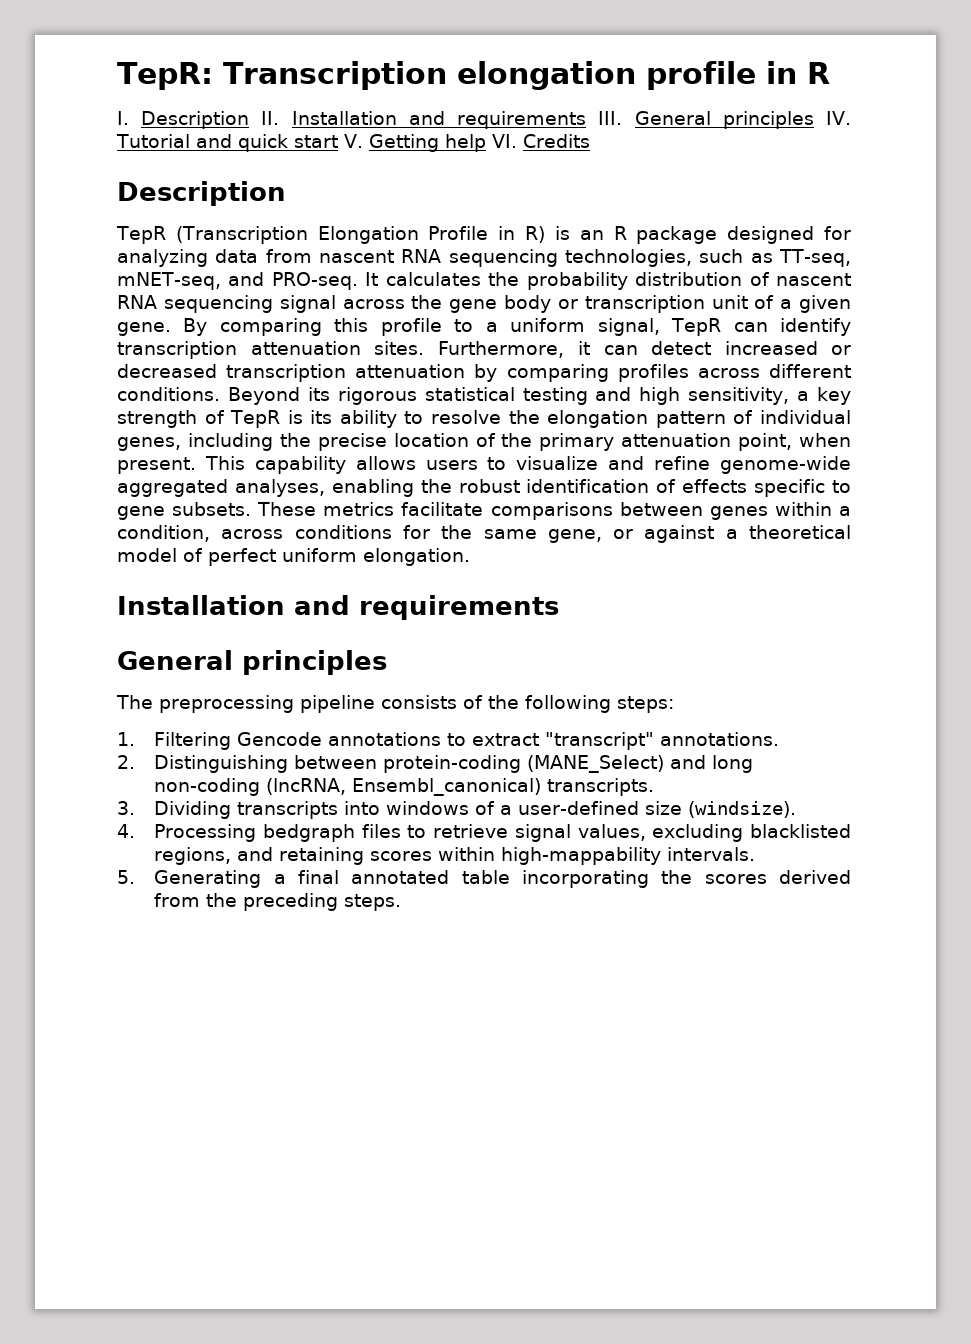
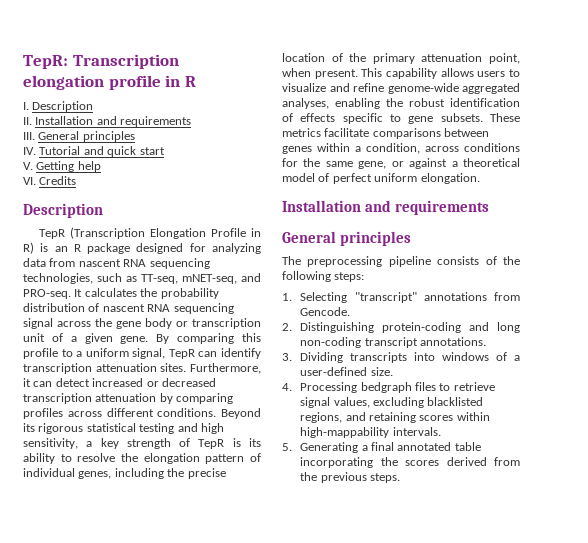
- I. Description II. Installation and requirements III. General principles IV. Tutorial and quick start V. Getting help VI. Credits
+ I. Description
+ II. Installation and requirements
+ III. General principles
+ IV. Tutorial and quick start
+ V. Getting help
+ VI. Credits
- 1. Filtering Gencode annotations to extract "transcript" annotations.
- 2. Distinguishing between protein-coding (MANE_Select) and long non-coding (lncRNA, Ensembl_canonical) transcripts.
+ 1. Selecting "transcript" annotations from Gencode.
+ 2. Distinguishing protein-coding and long non-coding transcript annotations.
- 3. Dividing transcripts into windows of a user-defined size (windsize).
+ 3. Dividing transcripts into windows of a user-defined size.
- 5. Generating a final annotated table incorporating the scores derived from the preceding steps.
+ 5. Generating a final annotated table incorporating the scores derived from the previous steps.

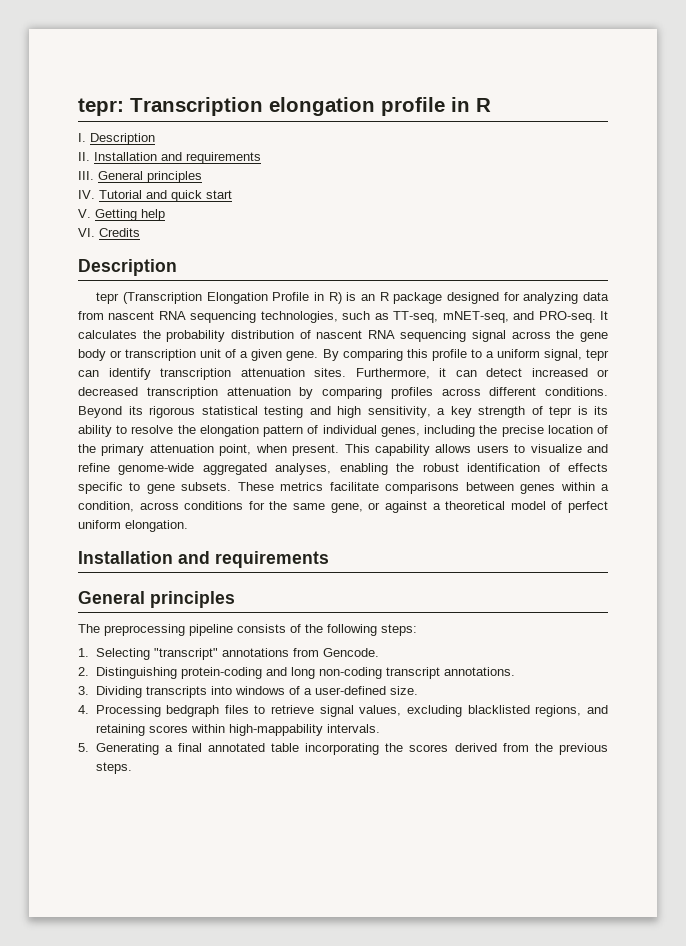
- TepR: Transcription elongation profile in R
+ tepr: Transcription elongation profile in R
- TepR (Transcription Elongation Profile in R) is an R package designed for analyzing data from nascent RNA sequencing technologies, such as TT-seq, mNET-seq, and PRO-seq.
+ tepr (Transcription Elongation Profile in R) is an R package designed for analyzing data from nascent RNA sequencing technologies, such as TT-seq, mNET-seq, and PRO-seq.
- By comparing this profile to a uniform signal, TepR can identify transcription attenuation sites.
+ By comparing this profile to a uniform signal, tepr can identify transcription attenuation sites.
- Beyond its rigorous statistical testing and high sensitivity, a key strength of TepR is its ability to resolve the elongation pattern of individual genes, including the precise location of the primary attenuation point, when present.
+ Beyond its rigorous statistical testing and high sensitivity, a key strength of tepr is its ability to resolve the elongation pattern of individual genes, including the precise location of the primary attenuation point, when present.

